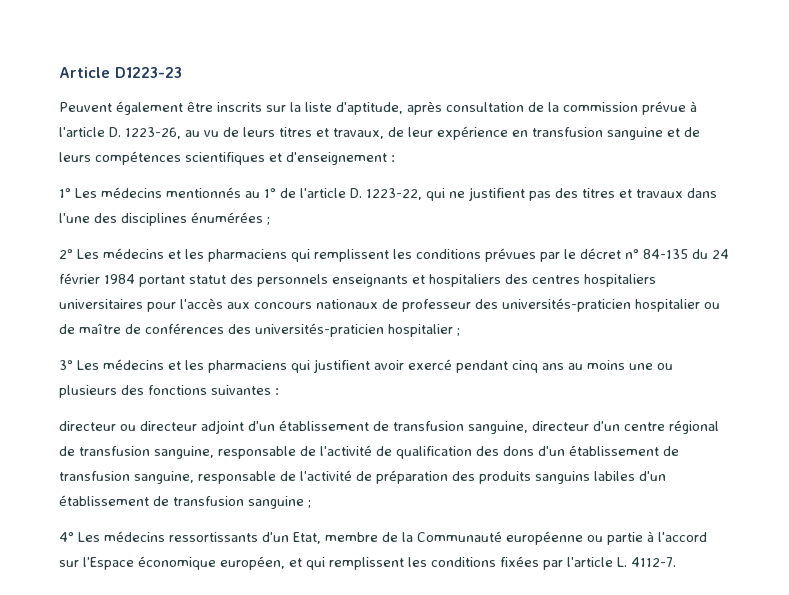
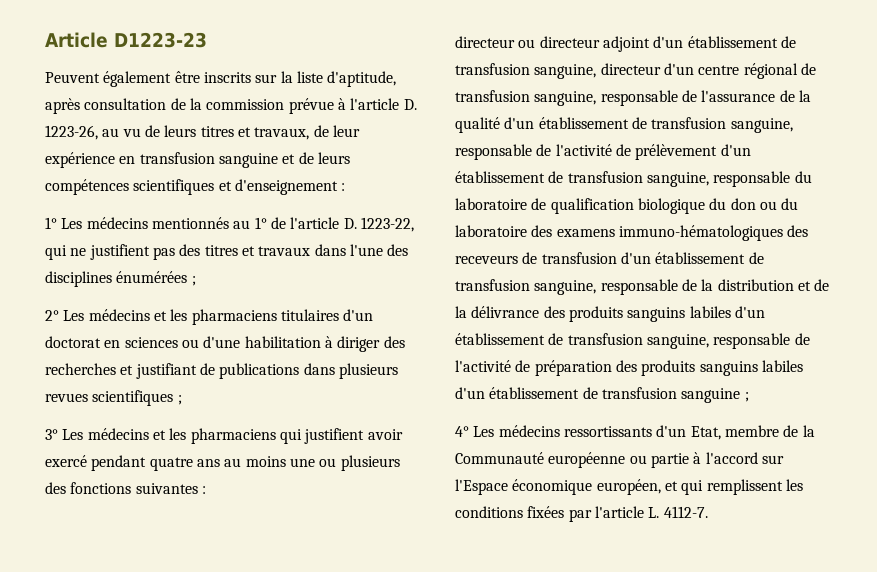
- 2° Les médecins et les pharmaciens qui remplissent les conditions prévues par le décret n° 84-135 du 24 février 1984 portant statut des personnels enseignants et hospitaliers des centres hospitaliers universitaires pour l'accès aux concours nationaux de professeur des universités-praticien hospitalier ou de maître de conférences des universités-praticien hospitalier ;
+ 2° Les médecins et les pharmaciens titulaires d'un doctorat en sciences ou d'une habilitation à diriger des recherches et justifiant de publications dans plusieurs revues scientifiques ;
- 3° Les médecins et les pharmaciens qui justifient avoir exercé pendant cinq ans au moins une ou plusieurs des fonctions suivantes :
+ 3° Les médecins et les pharmaciens qui justifient avoir exercé pendant quatre ans au moins une ou plusieurs des fonctions suivantes :
- directeur ou directeur adjoint d'un établissement de transfusion sanguine, directeur d'un centre régional de transfusion sanguine, responsable de l'activité de qualification des dons d'un établissement de transfusion sanguine, responsable de l'activité de préparation des produits sanguins labiles d'un établissement de transfusion sanguine ;
+ directeur ou directeur adjoint d'un établissement de transfusion sanguine, directeur d'un centre régional de transfusion sanguine, responsable de l'assurance de la qualité d'un établissement de transfusion sanguine, responsable de l'activité de prélèvement d'un établissement de transfusion sanguine, responsable du laboratoire de qualification biologique du don ou du laboratoire des examens immuno-hématologiques des receveurs de transfusion d'un établissement de transfusion sanguine, responsable de la distribution et de la délivrance des produits sanguins labiles d'un établissement de transfusion sanguine, responsable de l'activité de préparation des produits sanguins labiles d'un établissement de transfusion sanguine ;

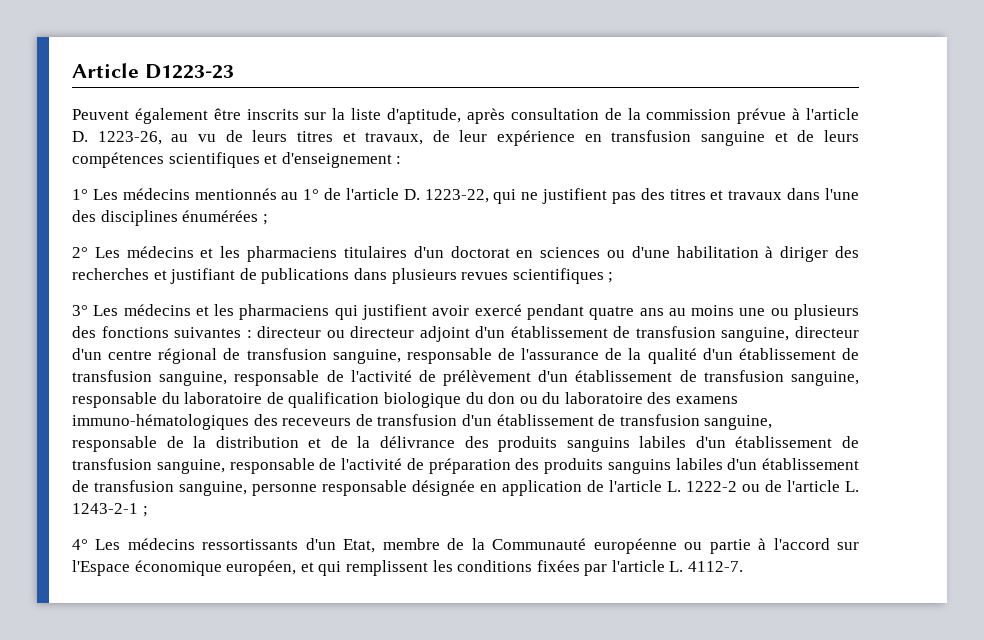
- 3° Les médecins et les pharmaciens qui justifient avoir exercé pendant quatre ans au moins une ou plusieurs des fonctions suivantes :
- directeur ou directeur adjoint d'un établissement de transfusion sanguine, directeur d'un centre régional de transfusion sanguine, responsable de l'assurance de la qualité d'un établissement de transfusion sanguine, responsable de l'activité de prélèvement d'un établissement de transfusion sanguine, responsable du laboratoire de qualification biologique du don ou du laboratoire des examens immuno-hématologiques des receveurs de transfusion d'un établissement de transfusion sanguine, responsable de la distribution et de la délivrance des produits sanguins labiles d'un établissement de transfusion sanguine, responsable de l'activité de préparation des produits sanguins labiles d'un établissement de transfusion sanguine ;
+ 3° Les médecins et les pharmaciens qui justifient avoir exercé pendant quatre ans au moins une ou plusieurs des fonctions suivantes : directeur ou directeur adjoint d'un établissement de transfusion sanguine, directeur d'un centre régional de transfusion sanguine, responsable de l'assurance de la qualité d'un établissement de transfusion sanguine, responsable de l'activité de prélèvement d'un établissement de transfusion sanguine, responsable du laboratoire de qualification biologique du don ou du laboratoire des examens immuno-hématologiques des receveurs de transfusion d'un établissement de transfusion sanguine, responsable de la distribution et de la délivrance des produits sanguins labiles d'un établissement de transfusion sanguine, responsable de l'activité de préparation des produits sanguins labiles d'un établissement de transfusion sanguine, personne responsable désignée en application de l'article L. 1222-2 ou de l'article L. 1243-2-1 ;

